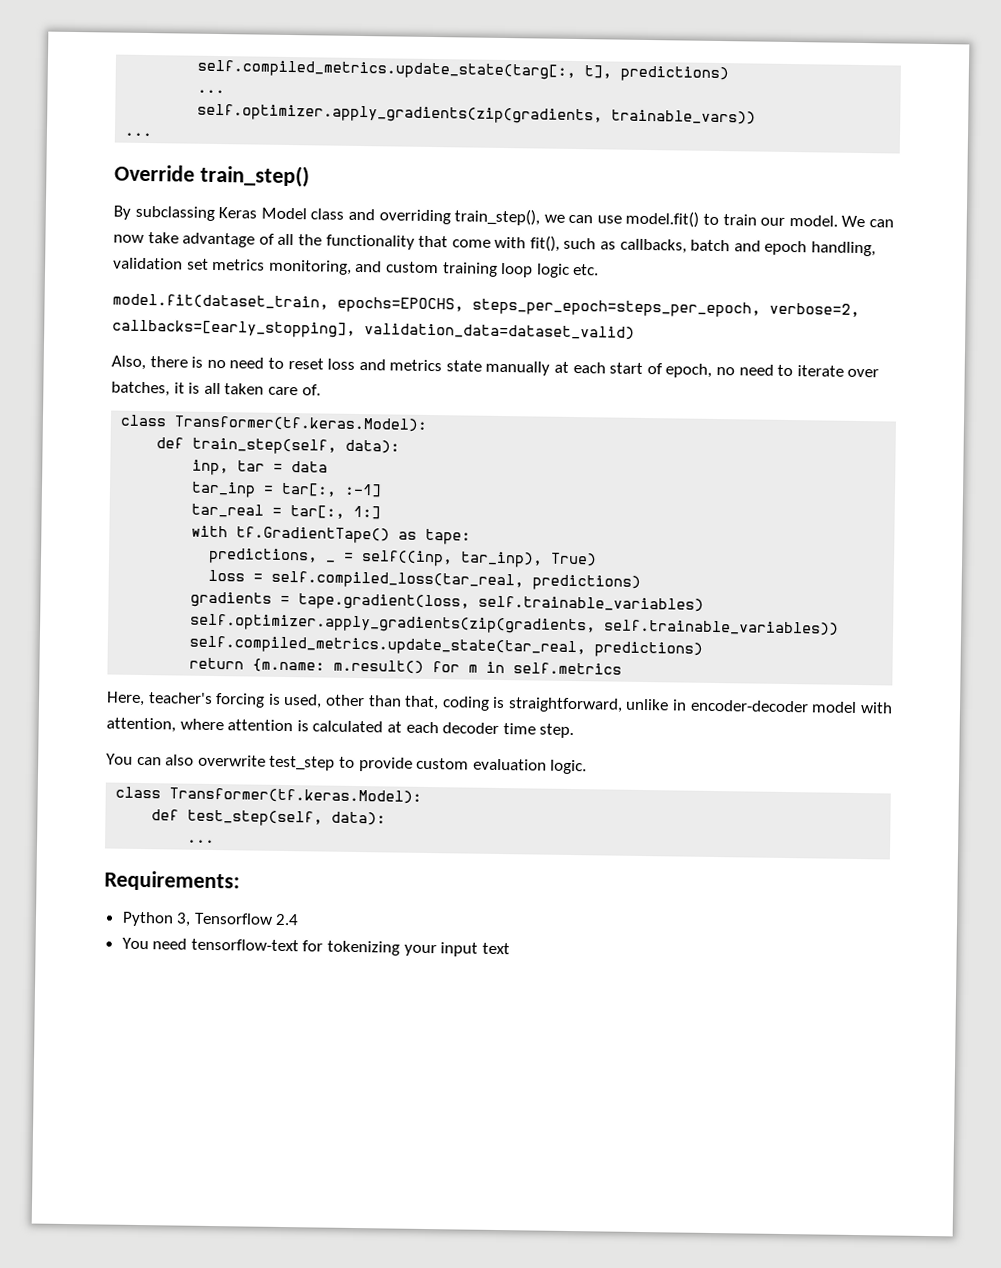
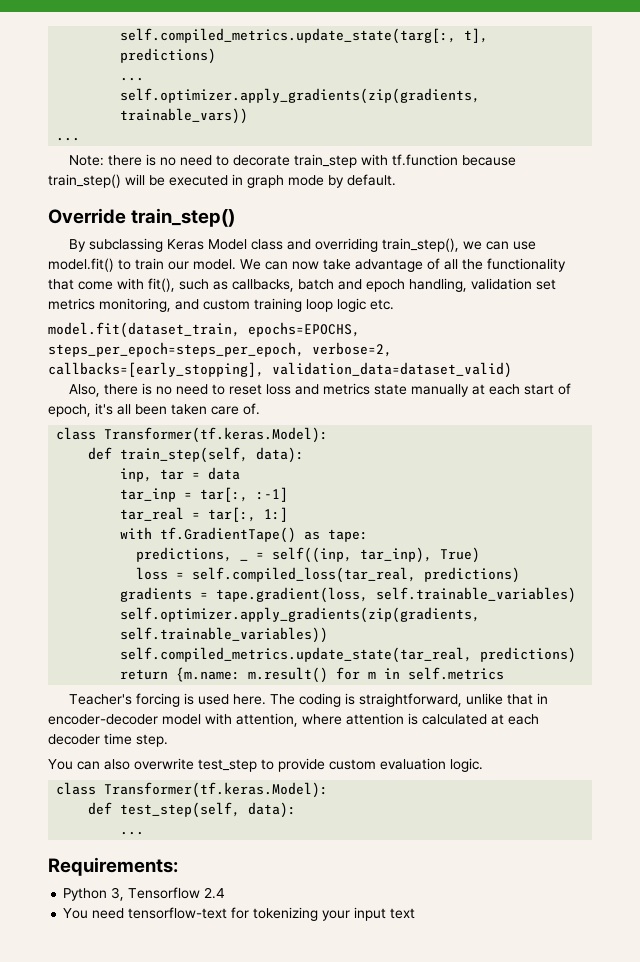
+ Note: there is no need to decorate train_step with tf.function because train_step() will be executed in graph mode by default.
- Also, there is no need to reset loss and metrics state manually at each start of epoch, no need to iterate over batches, it is all taken care of.
+ Also, there is no need to reset loss and metrics state manually at each start of epoch, it's all been taken care of.
- Here, teacher's forcing is used, other than that, coding is straightforward, unlike in encoder-decoder model with attention, where attention is calculated at each decoder time step.
+ Teacher's forcing is used here. The coding is straightforward, unlike that in encoder-decoder model with attention, where attention is calculated at each decoder time step.

